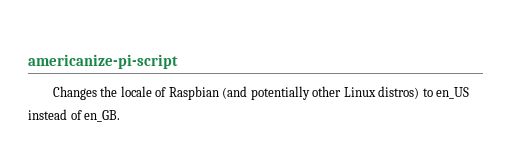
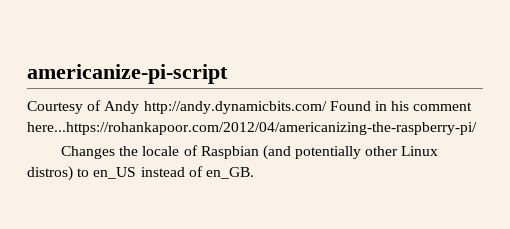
+ Courtesy of Andy http://andy.dynamicbits.com/ Found in his comment here...https://rohankapoor.com/2012/04/americanizing-the-raspberry-pi/

